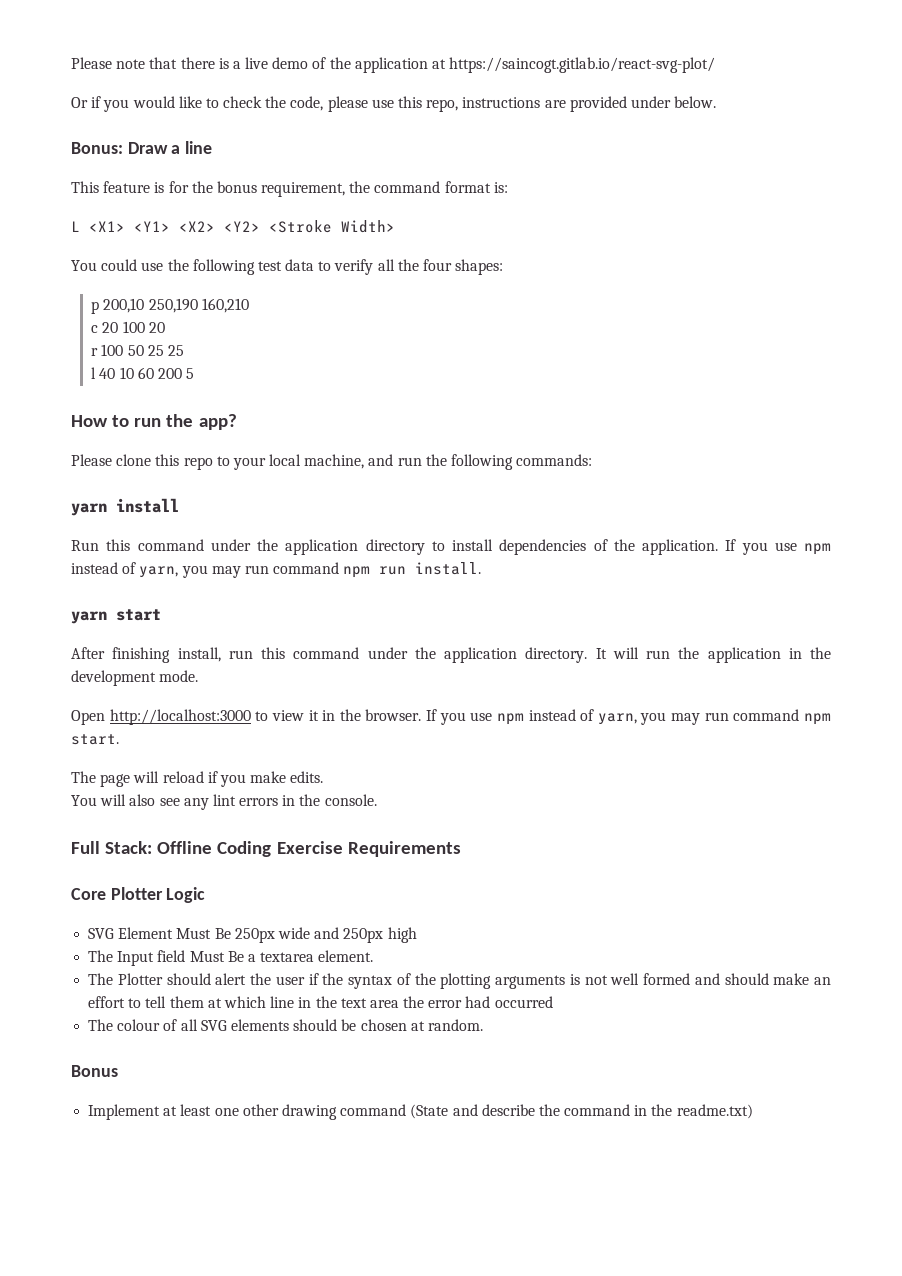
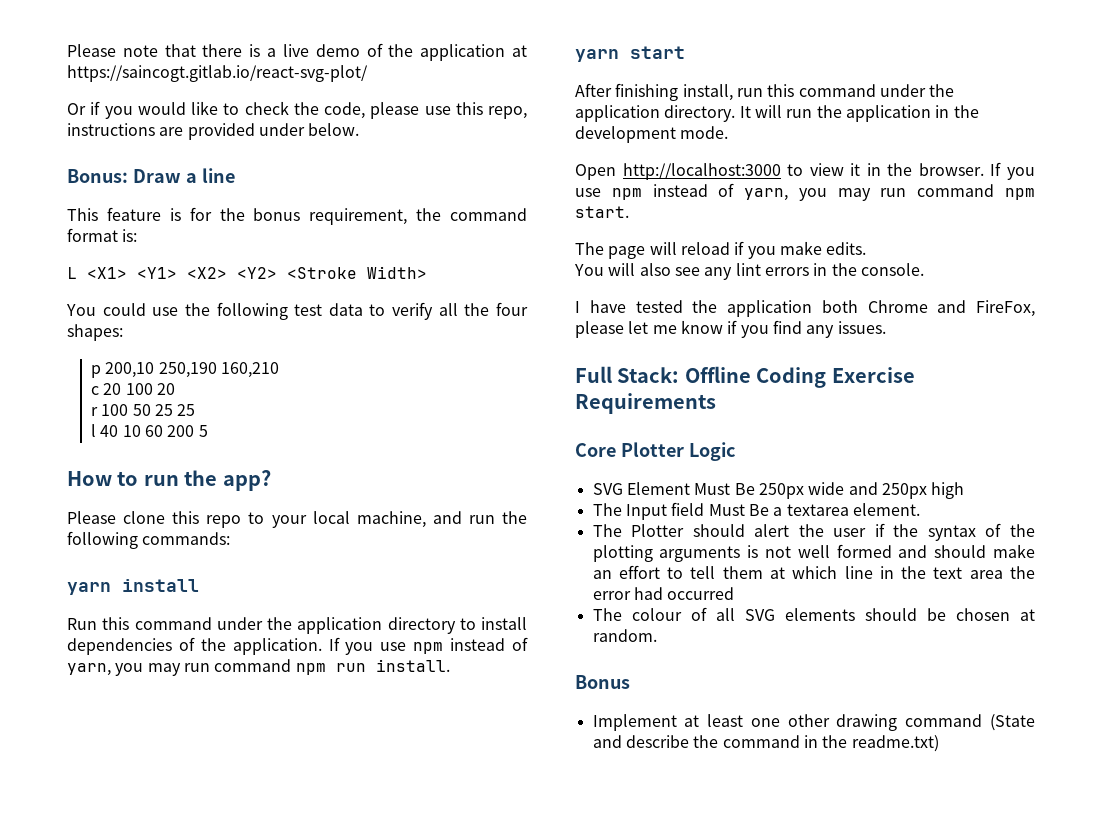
+ I have tested the application both Chrome and FireFox, please let me know if you find any issues.

